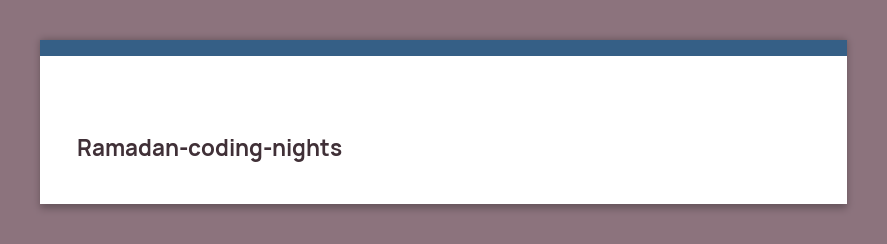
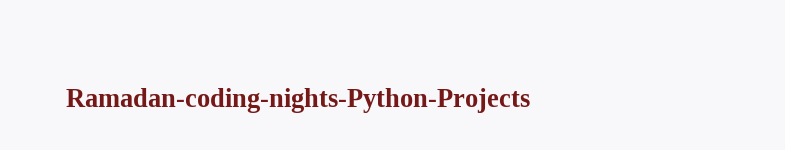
- Ramadan-coding-nights
+ Ramadan-coding-nights-Python-Projects

